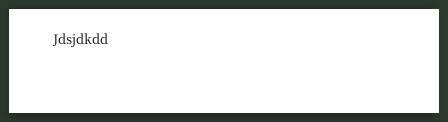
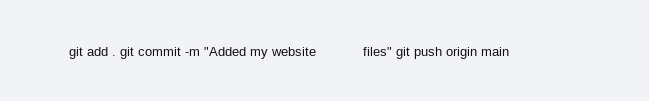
- Jdsjdkdd
+ git add . git commit -m "Added my website files" git push origin main

